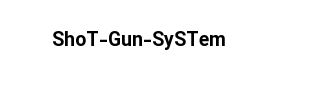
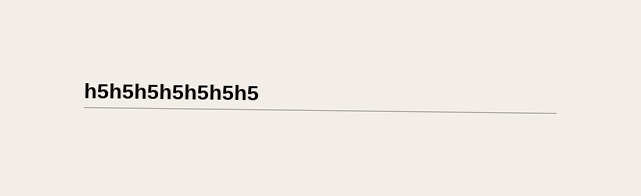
- ShoT-Gun-SySTem
+ h5h5h5h5h5h5h5

